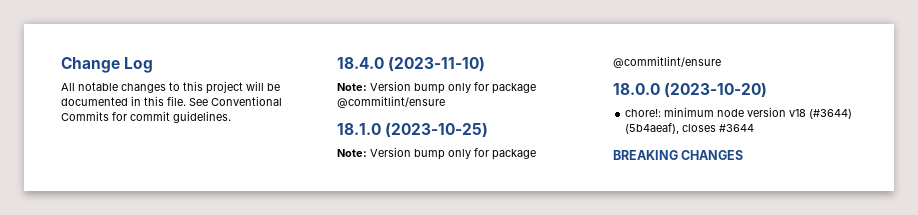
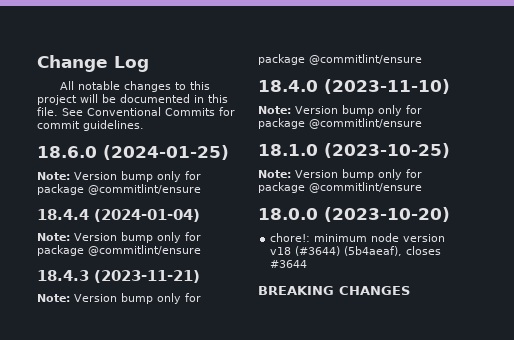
+ 18.6.0 (2024-01-25)
+ Note: Version bump only for package @commitlint/ensure
+ 18.4.4 (2024-01-04)
+ Note: Version bump only for package @commitlint/ensure
+ 18.4.3 (2023-11-21)
+ Note: Version bump only for package @commitlint/ensure

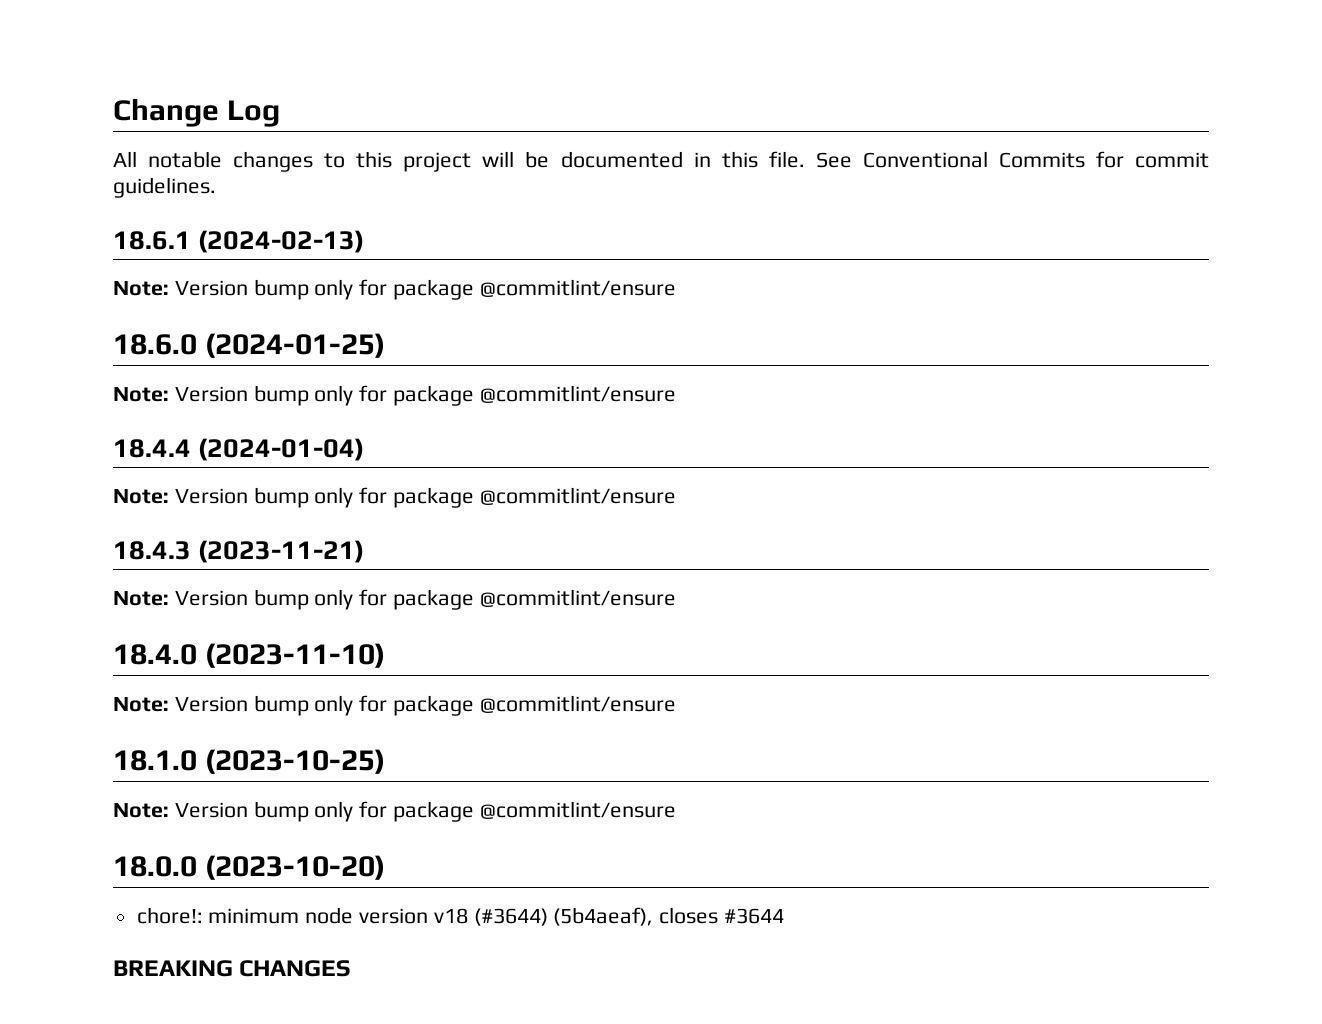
+ 18.6.1 (2024-02-13)
+ Note: Version bump only for package @commitlint/ensure

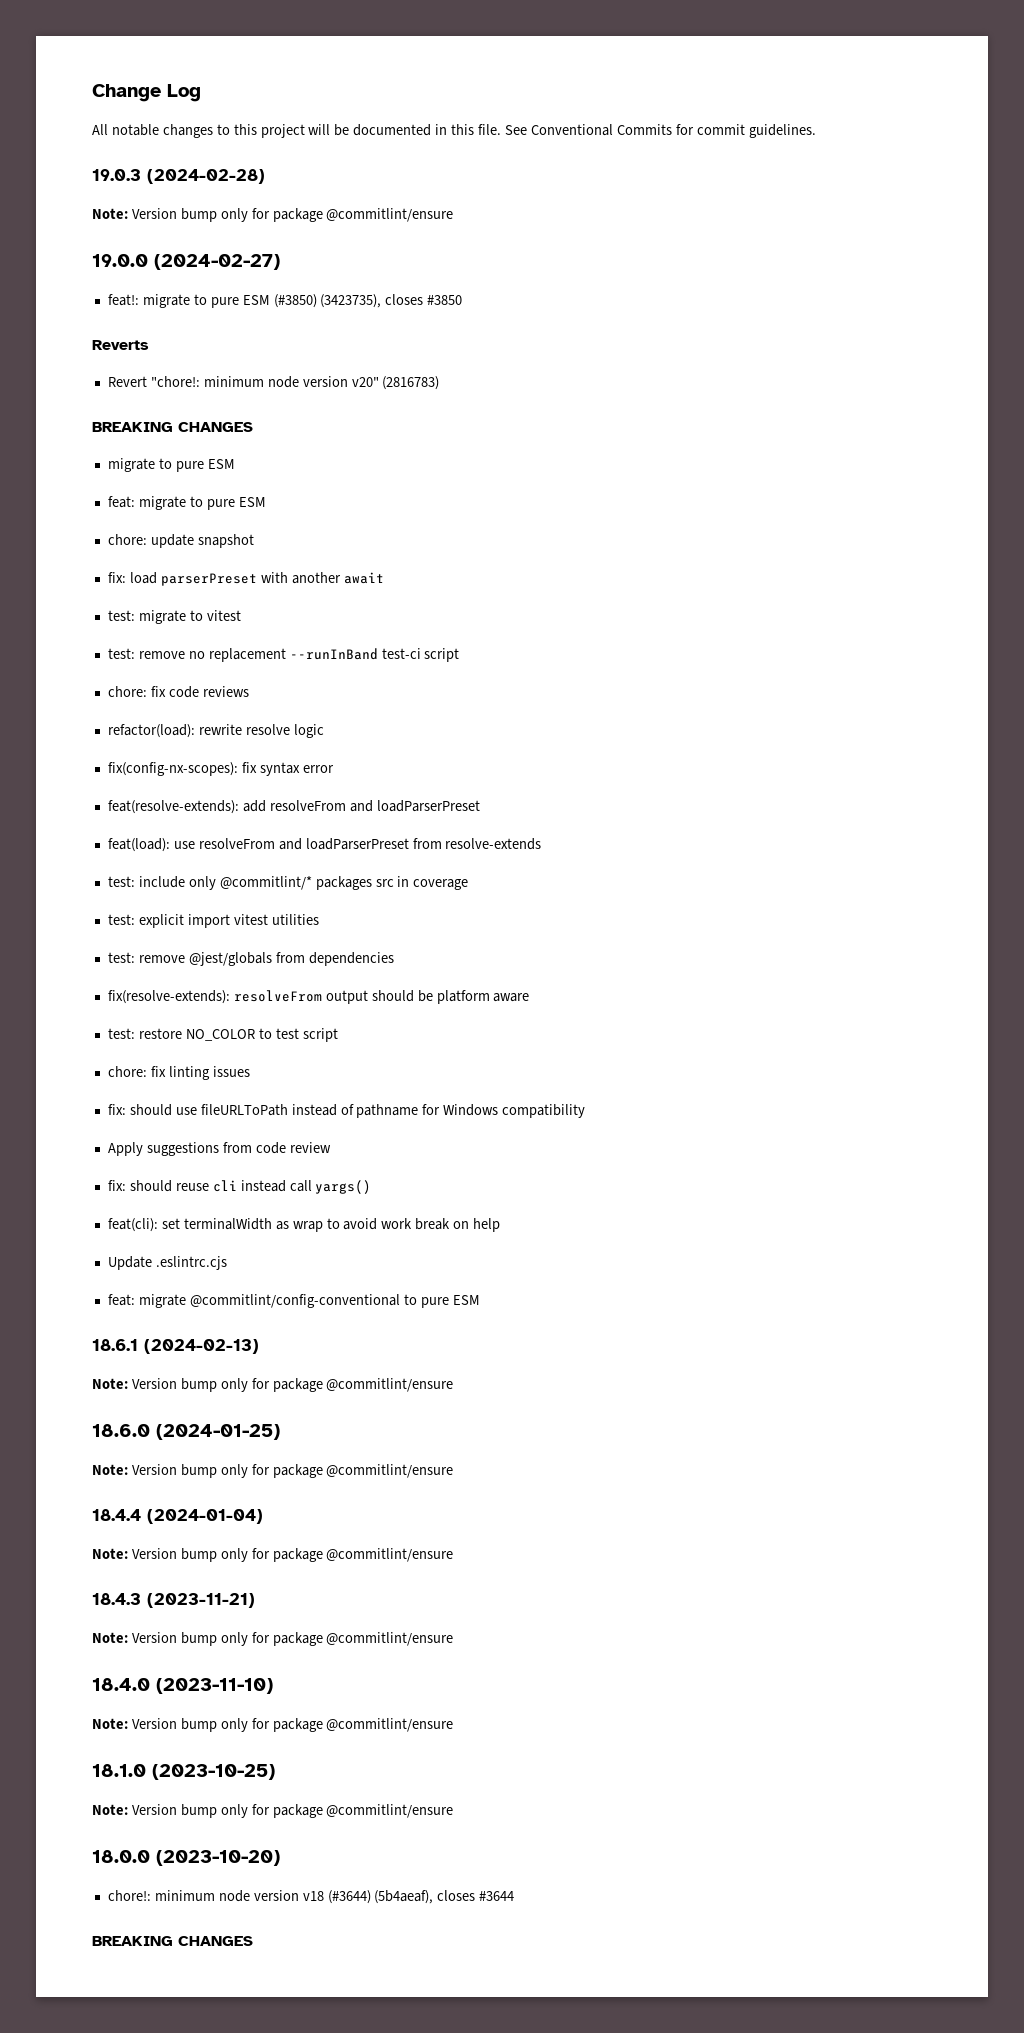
+ 19.0.3 (2024-02-28)
+ Note: Version bump only for package @commitlint/ensure
+ 19.0.0 (2024-02-27)
+ feat!: migrate to pure ESM (#3850) (3423735), closes #3850
+ Reverts
+ Revert "chore!: minimum node version v20" (2816783)
+ BREAKING CHANGES
+ migrate to pure ESM
+ feat: migrate to pure ESM
+ chore: update snapshot
+ fix: load parserPreset with another await
+ test: migrate to vitest
+ test: remove no replacement --runInBand test-ci script
+ chore: fix code reviews
+ refactor(load): rewrite resolve logic
+ fix(config-nx-scopes): fix syntax error
+ feat(resolve-extends): add resolveFrom and loadParserPreset
+ feat(load): use resolveFrom and loadParserPreset from resolve-extends
+ test: include only @commitlint/* packages src in coverage
+ test: explicit import vitest utilities
+ test: remove @jest/globals from dependencies
+ fix(resolve-extends): resolveFrom output should be platform aware
+ test: restore NO_COLOR to test script
+ chore: fix linting issues
+ fix: should use fileURLToPath instead of pathname for Windows compatibility
+ Apply suggestions from code review
+ fix: should reuse cli instead call yargs()
+ feat(cli): set terminalWidth as wrap to avoid work break on help
+ Update .eslintrc.cjs
+ feat: migrate @commitlint/config-conventional to pure ESM

